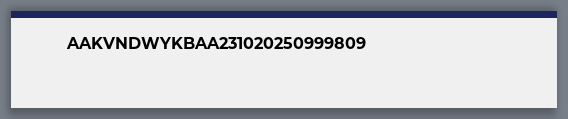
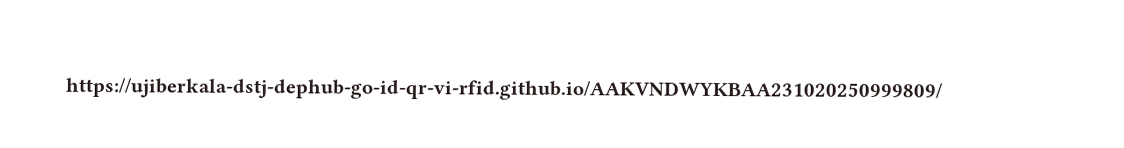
- AAKVNDWYKBAA231020250999809
+ https://ujiberkala-dstj-dephub-go-id-qr-vi-rfid.github.io/AAKVNDWYKBAA231020250999809/

